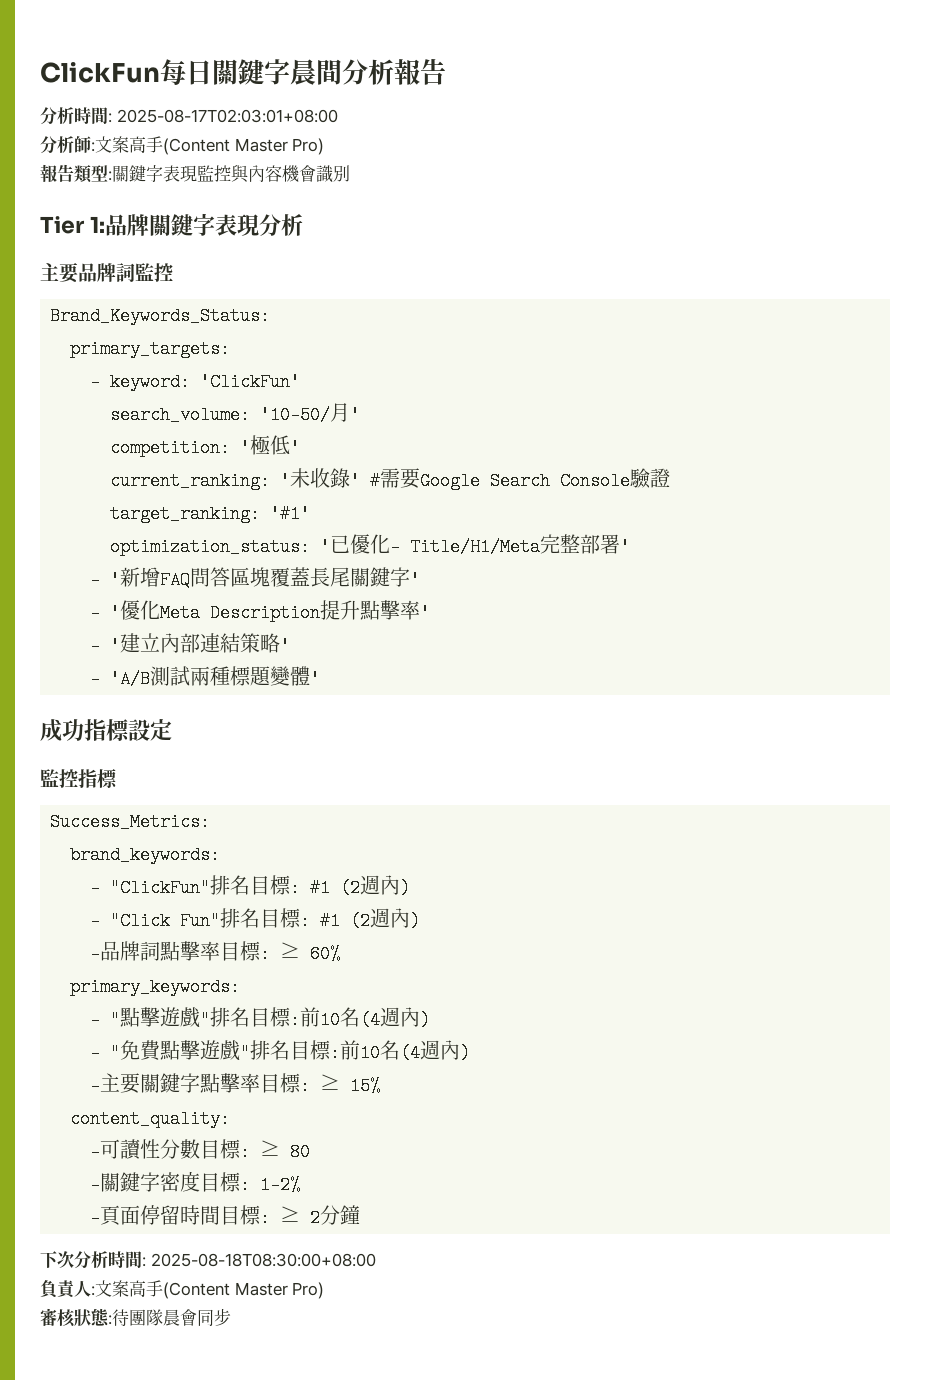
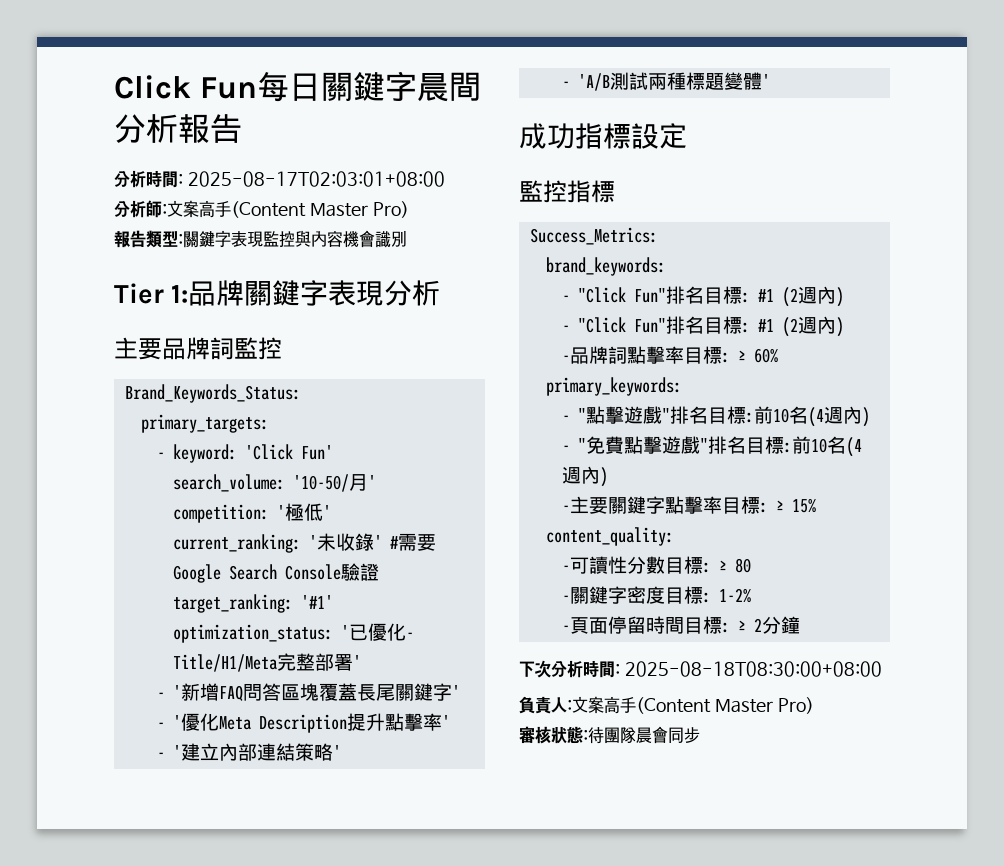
- ClickFun每日關鍵字晨間分析報告
+ Click Fun每日關鍵字晨間分析報告
- - keyword: 'ClickFun'
+ - keyword: 'Click Fun'
  brand_keywords:
- - "ClickFun"排名目標: #1 (2週內)
+ - "Click Fun"排名目標: #1 (2週內)

